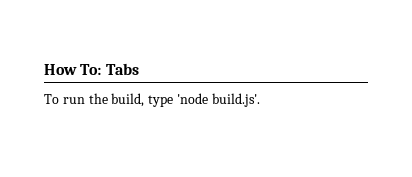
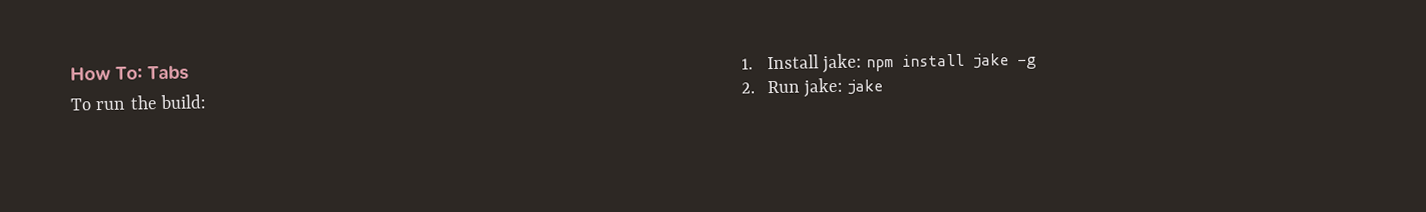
- To run the build, type 'node build.js'.
+ To run the build:
+ 1. Install jake: npm install jake -g
+ 2. Run jake: jake

